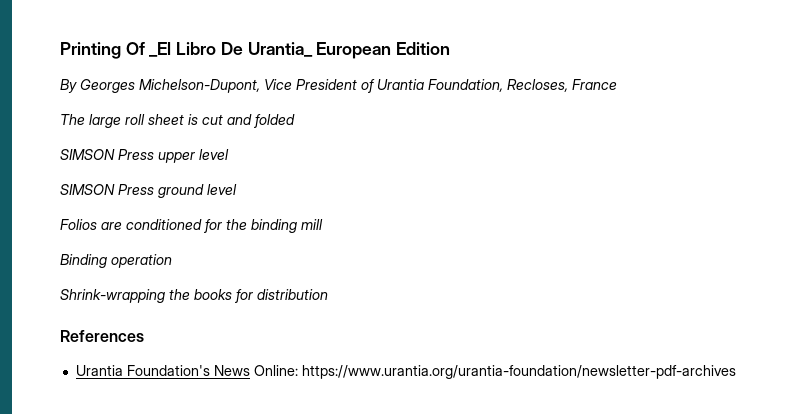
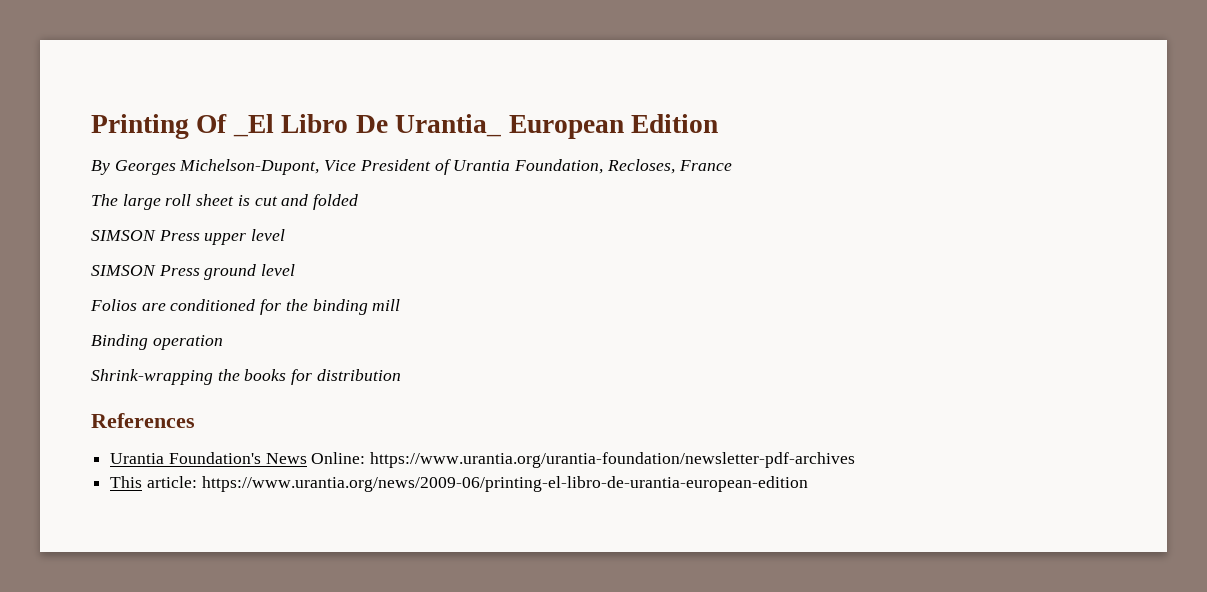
+ This article: https://www.urantia.org/news/2009-06/printing-el-libro-de-urantia-european-edition

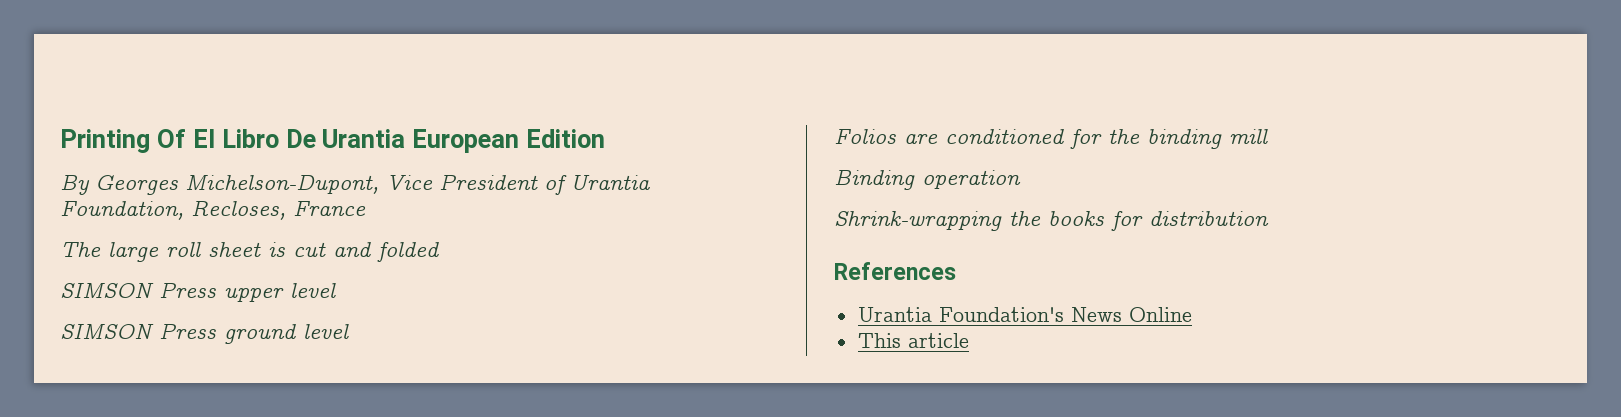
- Printing Of _El Libro De Urantia_ European Edition
+ Printing Of El Libro De Urantia European Edition
- Urantia Foundation's News Online: https://www.urantia.org/urantia-foundation/newsletter-pdf-archives
+ Urantia Foundation's News Online
- This article: https://www.urantia.org/news/2009-06/printing-el-libro-de-urantia-european-edition
+ This article

